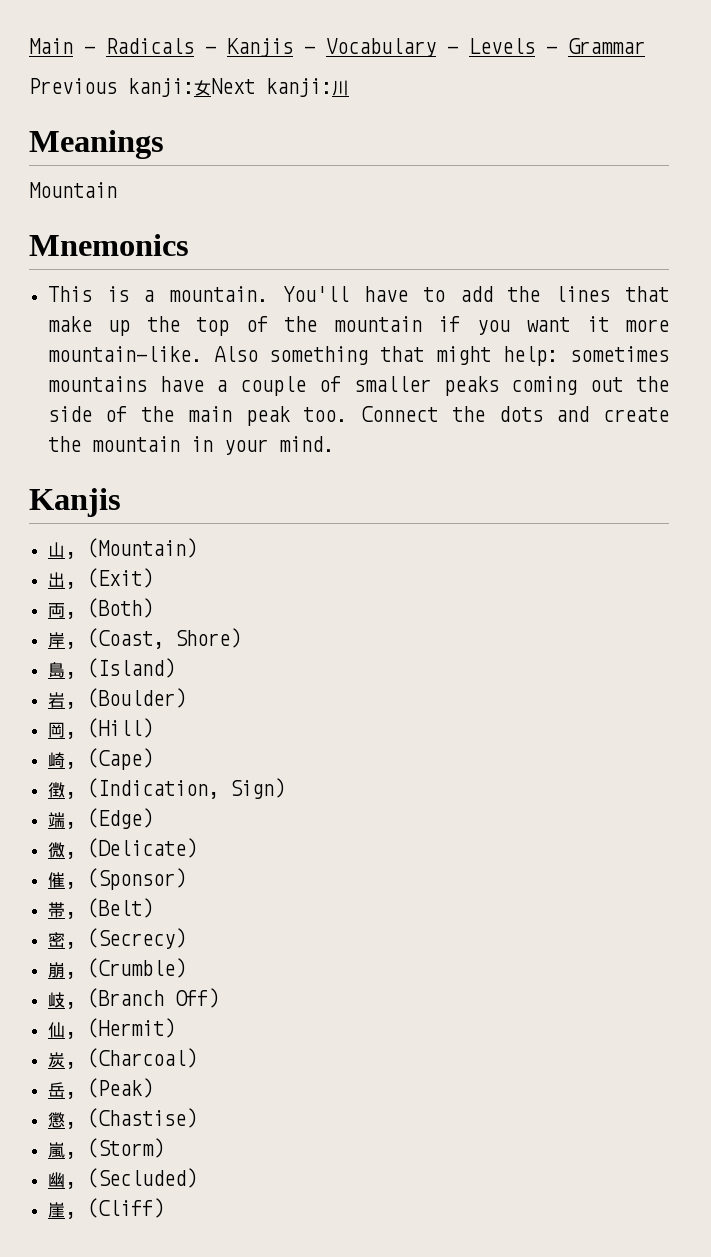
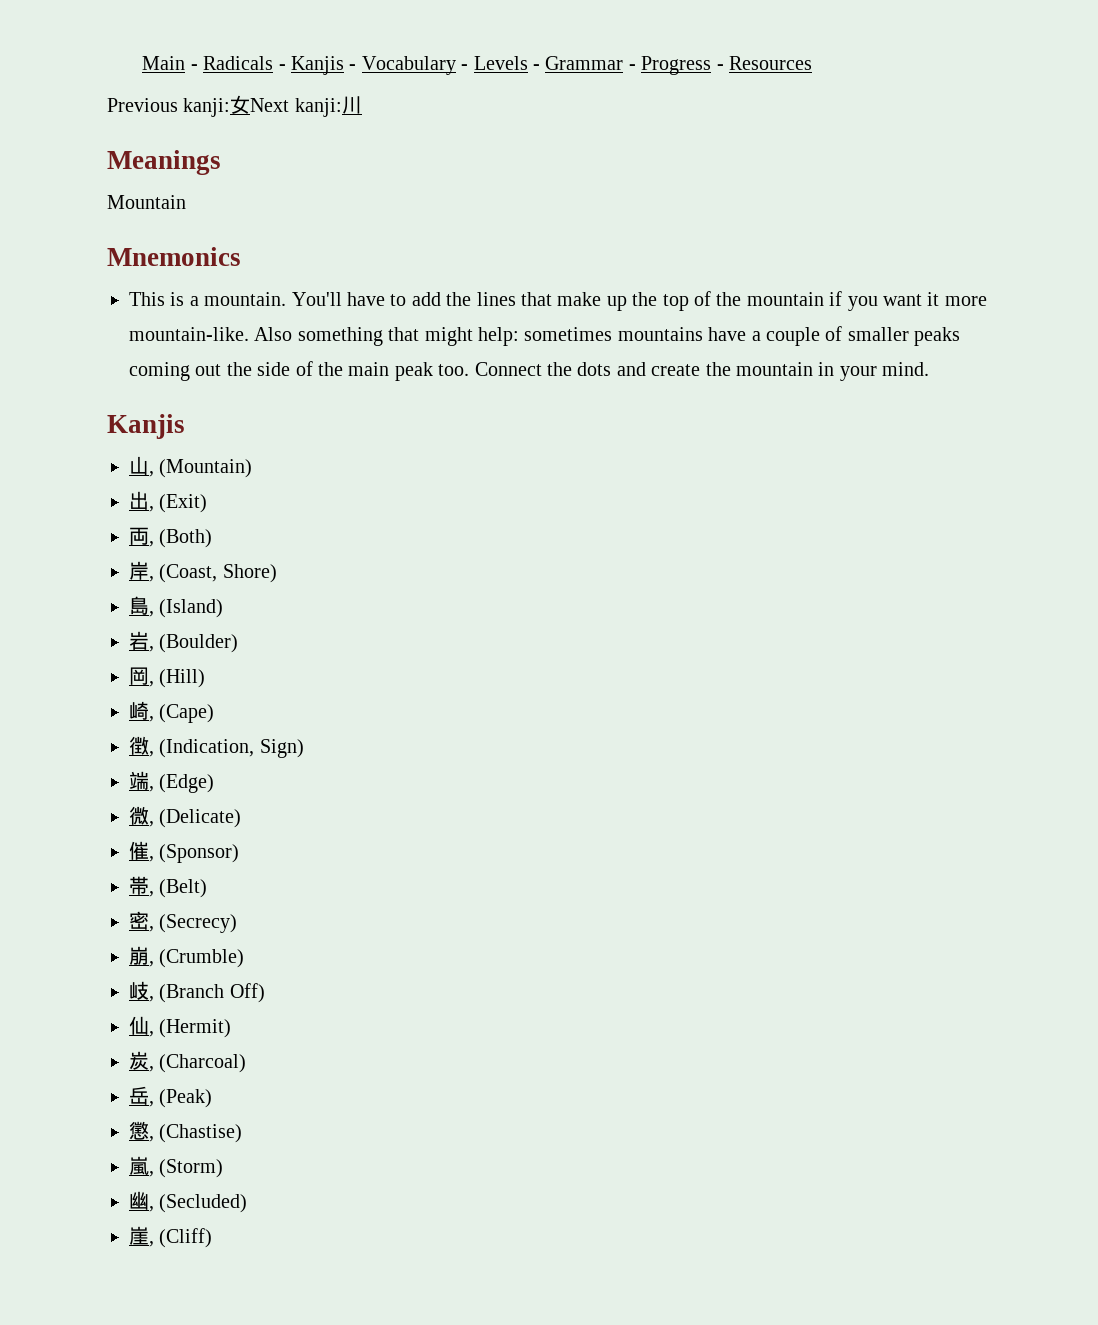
- Main - Radicals - Kanjis - Vocabulary - Levels - Grammar
+ Main - Radicals - Kanjis - Vocabulary - Levels - Grammar - Progress - Resources

